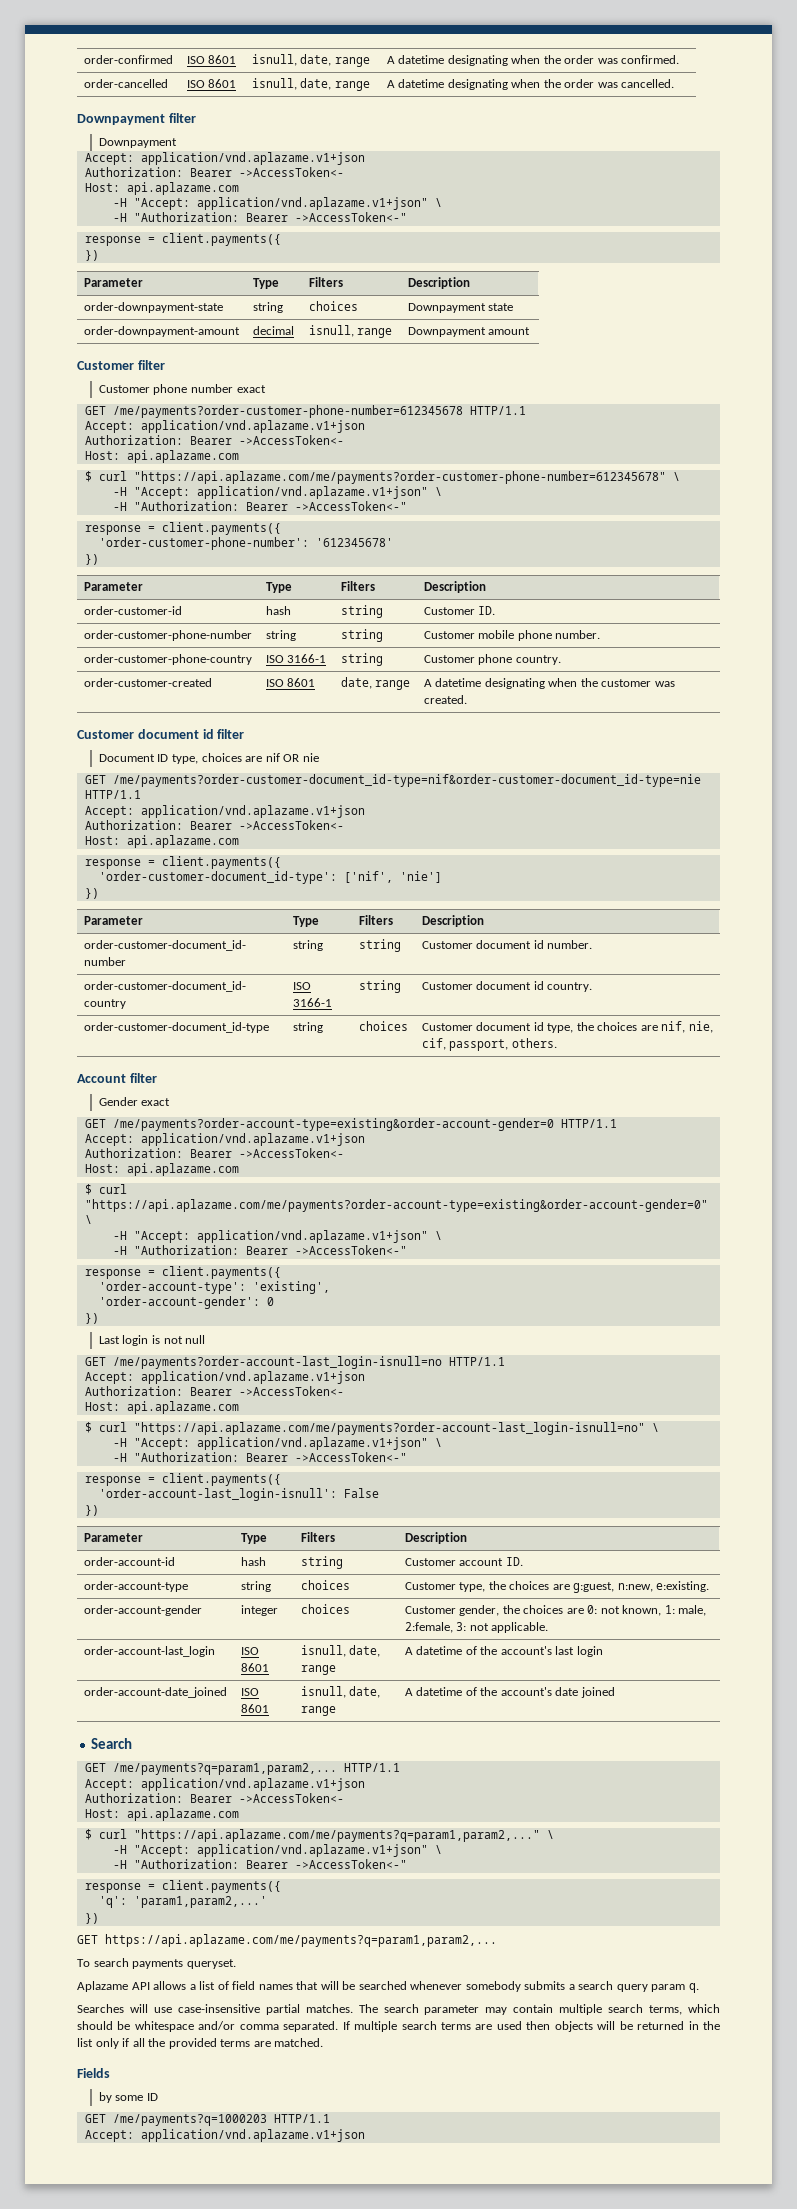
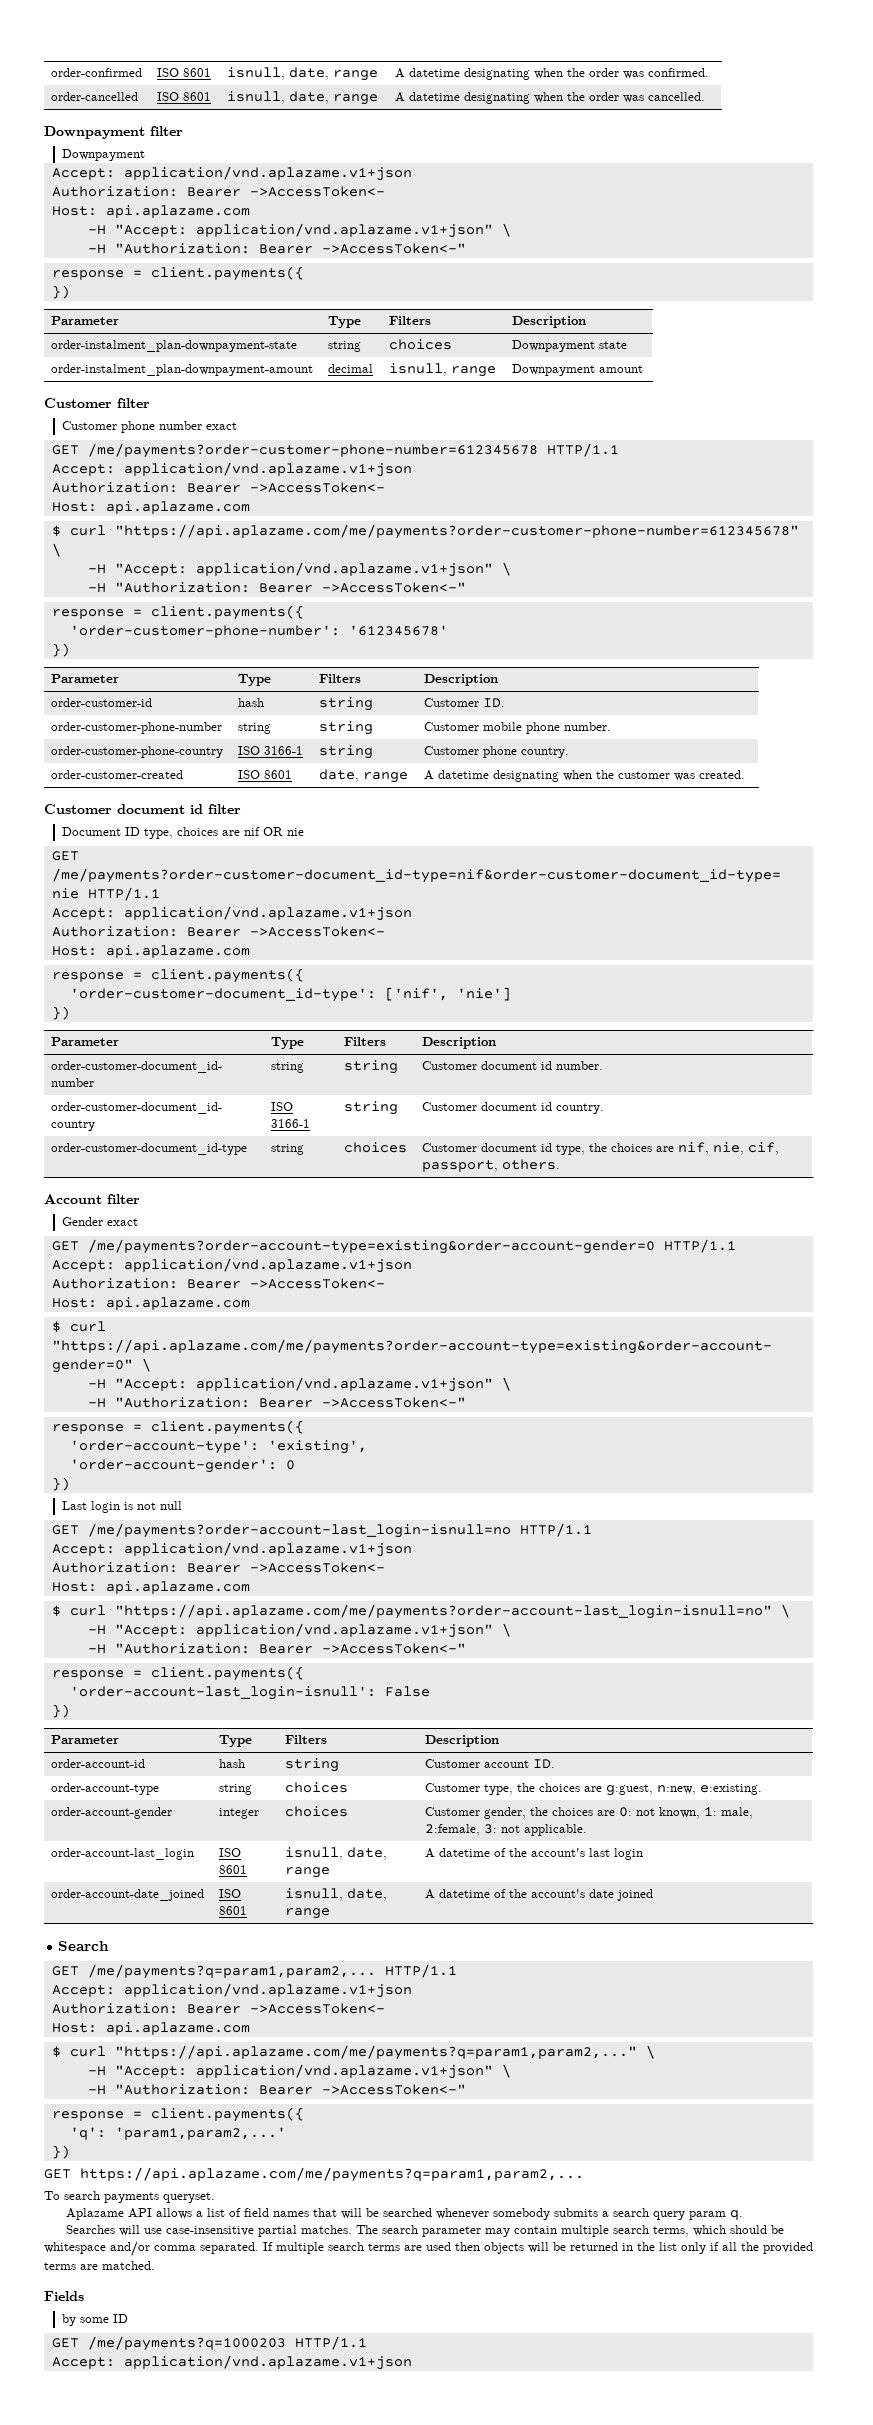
- order-downpayment-state | string | choices | Downpayment state
+ order-instalment_plan-downpayment-state | string | choices | Downpayment state
- order-downpayment-amount | decimal | isnull, range | Downpayment amount
+ order-instalment_plan-downpayment-amount | decimal | isnull, range | Downpayment amount

